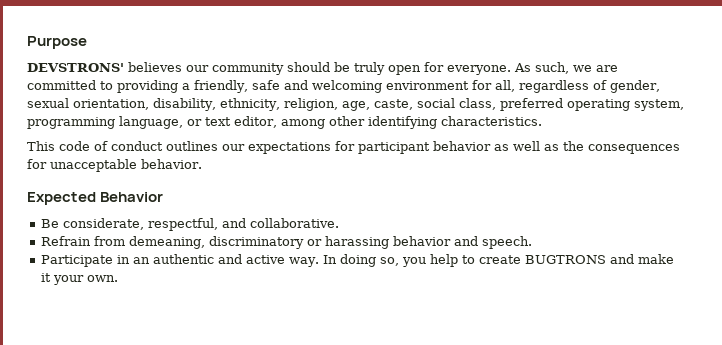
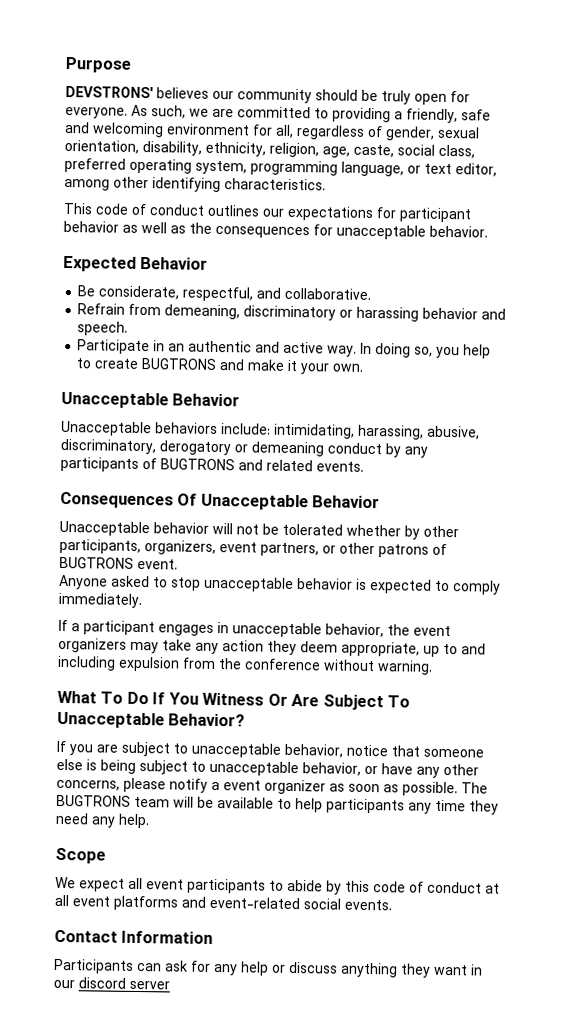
  In doing so, you help to create BUGTRONS and make it your own.
+ Unacceptable Behavior
+ Unacceptable behaviors include: intimidating, harassing, abusive, discriminatory, derogatory or demeaning conduct by any participants of BUGTRONS and related events.
+ Consequences Of Unacceptable Behavior
+ Unacceptable behavior will not be tolerated whether by other participants, organizers, event partners, or other patrons of BUGTRONS event.
+ Anyone asked to stop unacceptable behavior is expected to comply immediately.
+ If a participant engages in unacceptable behavior, the event organizers may take any action they deem appropriate, up to and including expulsion from the conference without warning.
+ What To Do If You Witness Or Are Subject To Unacceptable Behavior?
+ If you are subject to unacceptable behavior, notice that someone else is being subject to unacceptable behavior, or have any other concerns, please notify a event organizer as soon as possible. The BUGTRONS team will be available to help participants any time they need any help.
+ Scope
+ We expect all event participants to abide by this code of conduct at all event platforms and event-related social events.
+ Contact Information
+ Participants can ask for any help or discuss anything they want in our discord server

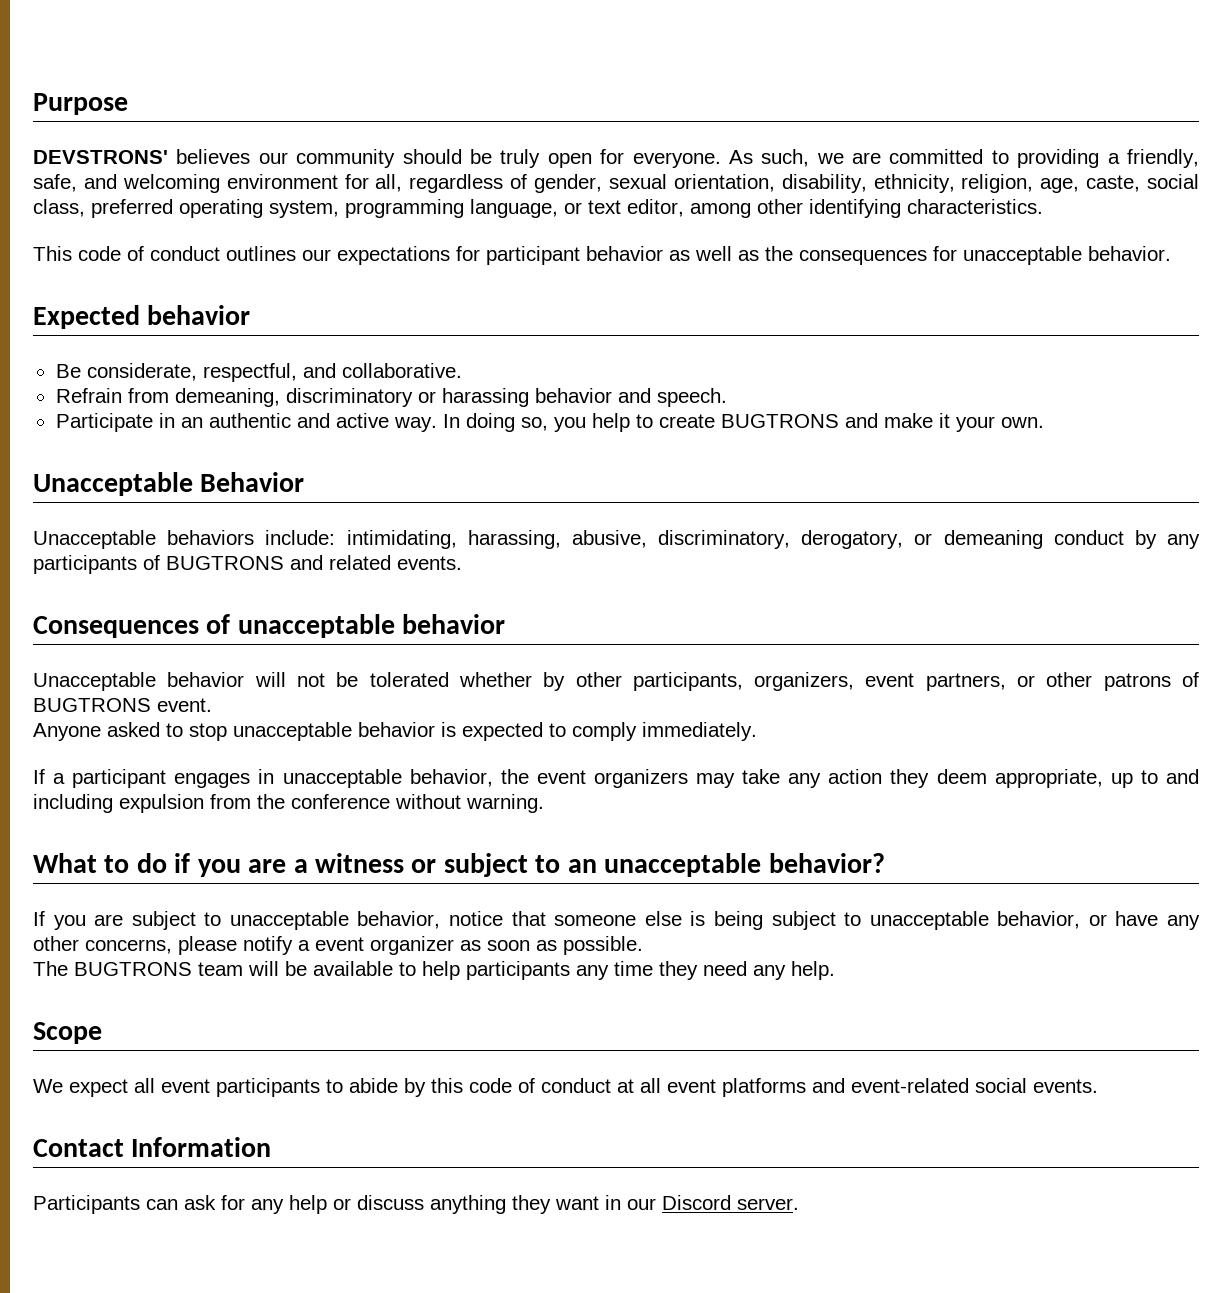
- As such, we are committed to providing a friendly, safe and welcoming environment for all, regardless of gender, sexual orientation, disability, ethnicity, religion, age, caste, social class, preferred operating system, programming language, or text editor, among other identifying characteristics.
+ As such, we are committed to providing a friendly, safe, and welcoming environment for all, regardless of gender, sexual orientation, disability, ethnicity, religion, age, caste, social class, preferred operating system, programming language, or text editor, among other identifying characteristics.
- Expected Behavior
+ Expected behavior
- Unacceptable behaviors include: intimidating, harassing, abusive, discriminatory, derogatory or demeaning conduct by any participants of BUGTRONS and related events.
+ Unacceptable behaviors include: intimidating, harassing, abusive, discriminatory, derogatory, or demeaning conduct by any participants of BUGTRONS and related events.
- Consequences Of Unacceptable Behavior
+ Consequences of unacceptable behavior
- What To Do If You Witness Or Are Subject To Unacceptable Behavior?
+ What to do if you are a witness or subject to an unacceptable behavior?
- If you are subject to unacceptable behavior, notice that someone else is being subject to unacceptable behavior, or have any other concerns, please notify a event organizer as soon as possible. The BUGTRONS team will be available to help participants any time they need any help.
+ If you are subject to unacceptable behavior, notice that someone else is being subject to unacceptable behavior, or have any other concerns, please notify a event organizer as soon as possible.
+ The BUGTRONS team will be available to help participants any time they need any help.
- Participants can ask for any help or discuss anything they want in our discord server
+ Participants can ask for any help or discuss anything they want in our Discord server.

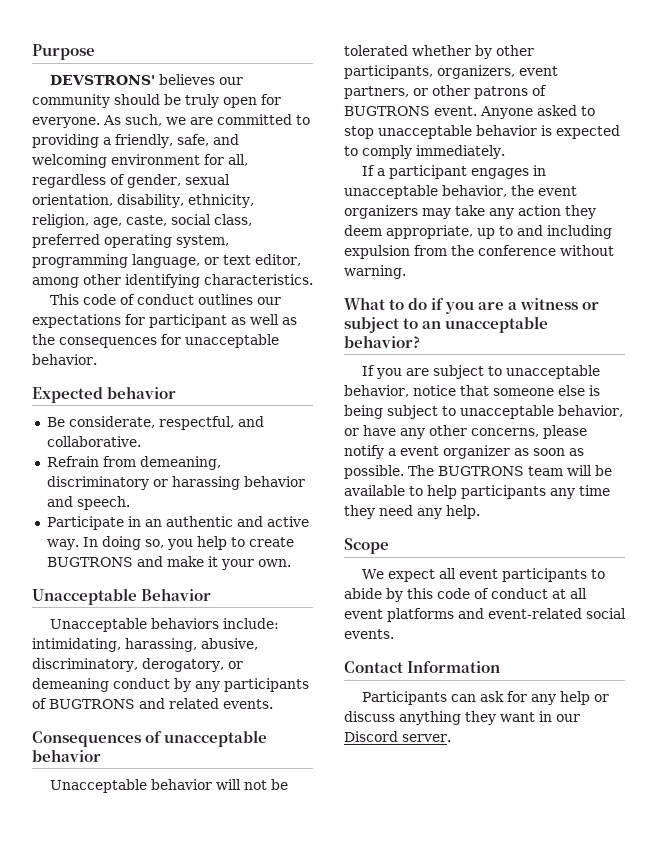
- This code of conduct outlines our expectations for participant behavior as well as the consequences for unacceptable behavior.
+ This code of conduct outlines our expectations for participant as well as the consequences for unacceptable behavior.
- Unacceptable behavior will not be tolerated whether by other participants, organizers, event partners, or other patrons of BUGTRONS event.
- Anyone asked to stop unacceptable behavior is expected to comply immediately.
+ Unacceptable behavior will not be tolerated whether by other participants, organizers, event partners, or other patrons of BUGTRONS event. Anyone asked to stop unacceptable behavior is expected to comply immediately.
- If you are subject to unacceptable behavior, notice that someone else is being subject to unacceptable behavior, or have any other concerns, please notify a event organizer as soon as possible.
- The BUGTRONS team will be available to help participants any time they need any help.
+ If you are subject to unacceptable behavior, notice that someone else is being subject to unacceptable behavior, or have any other concerns, please notify a event organizer as soon as possible. The BUGTRONS team will be available to help participants any time they need any help.

